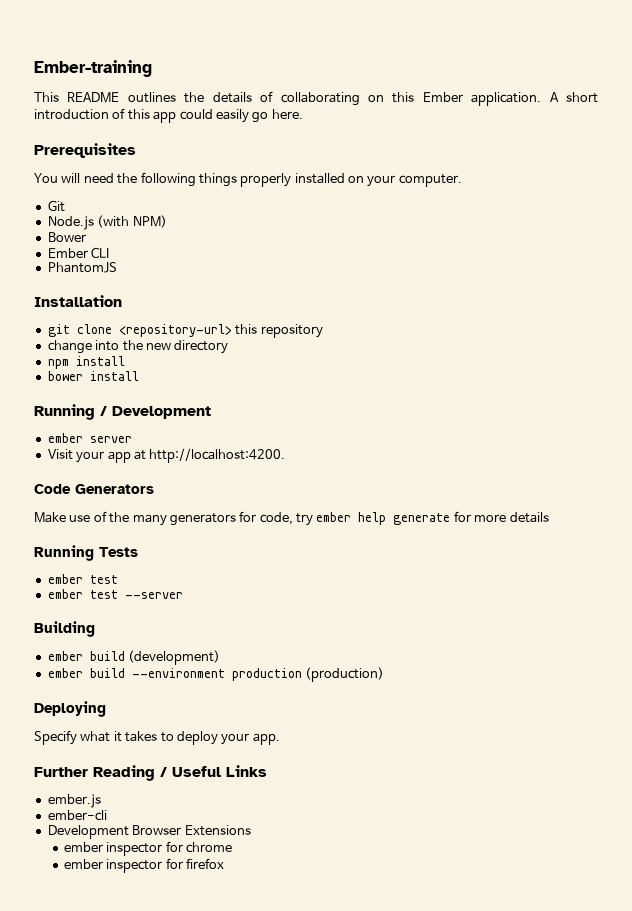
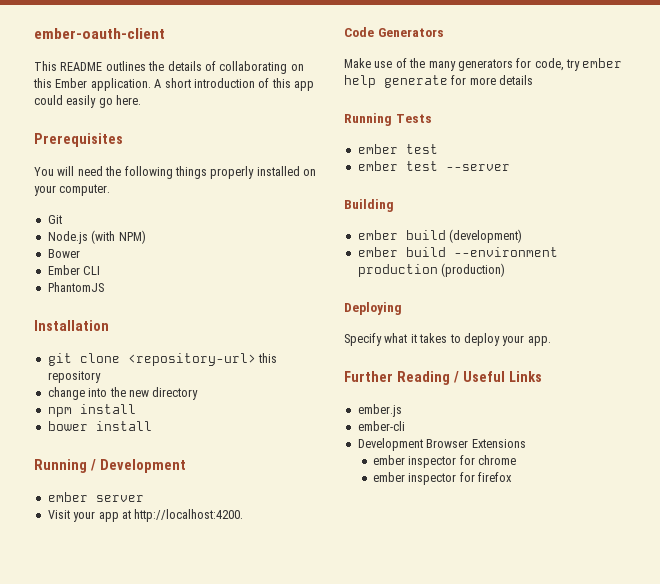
- Ember-training
+ ember-oauth-client

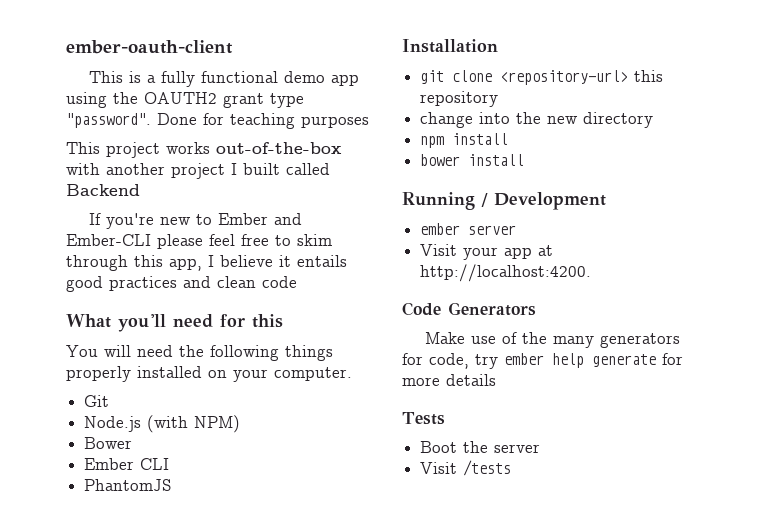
- This README outlines the details of collaborating on this Ember application. A short introduction of this app could easily go here.
- Prerequisites
+ This is a fully functional demo app using the OAUTH2 grant type "password". Done for teaching purposes
+ This project works out-of-the-box with another project I built called Backend
+ If you're new to Ember and Ember-CLI please feel free to skim through this app, I believe it entails good practices and clean code
+ What you'll need for this
- Running Tests
- ember test
- ember test --server
- Building
- ember build (development)
- ember build --environment production (production)
- Deploying
- Specify what it takes to deploy your app.
- Further Reading / Useful Links
- ember.js
- ember-cli
- Development Browser Extensions
- ember inspector for chrome
- ember inspector for firefox
+ Tests
+ Boot the server
+ Visit /tests

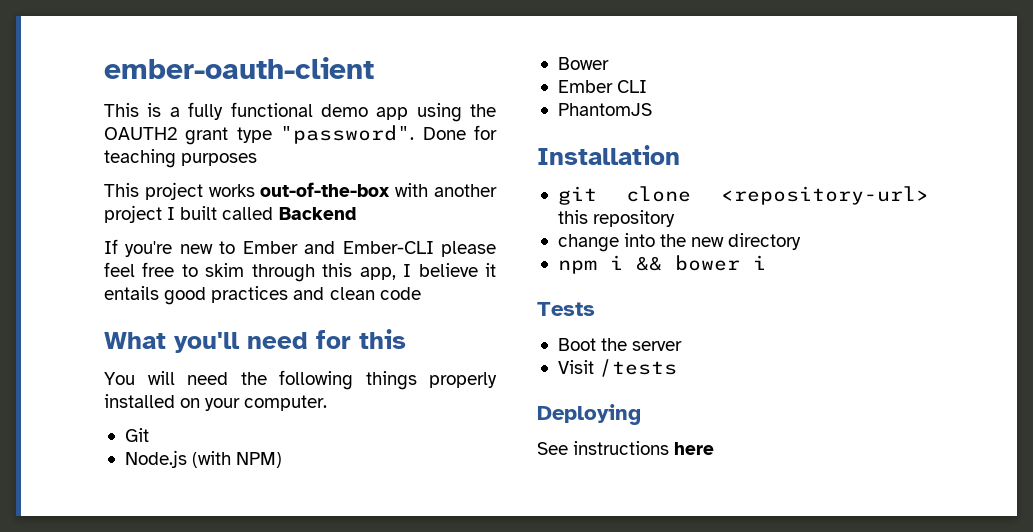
- npm install
- bower install
- Running / Development
- ember server
- Visit your app at http://localhost:4200.
- Code Generators
- Make use of the many generators for code, try ember help generate for more details
+ npm i && bower i
+ Deploying
+ See instructions here

